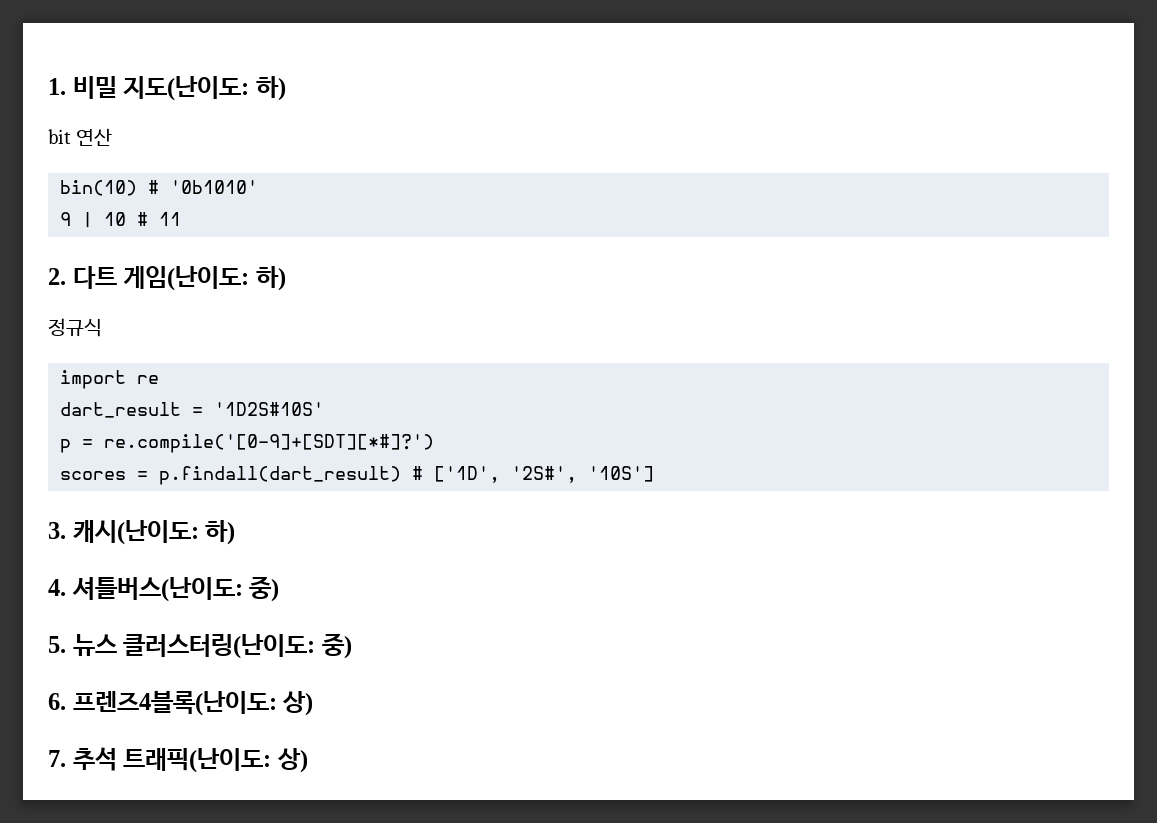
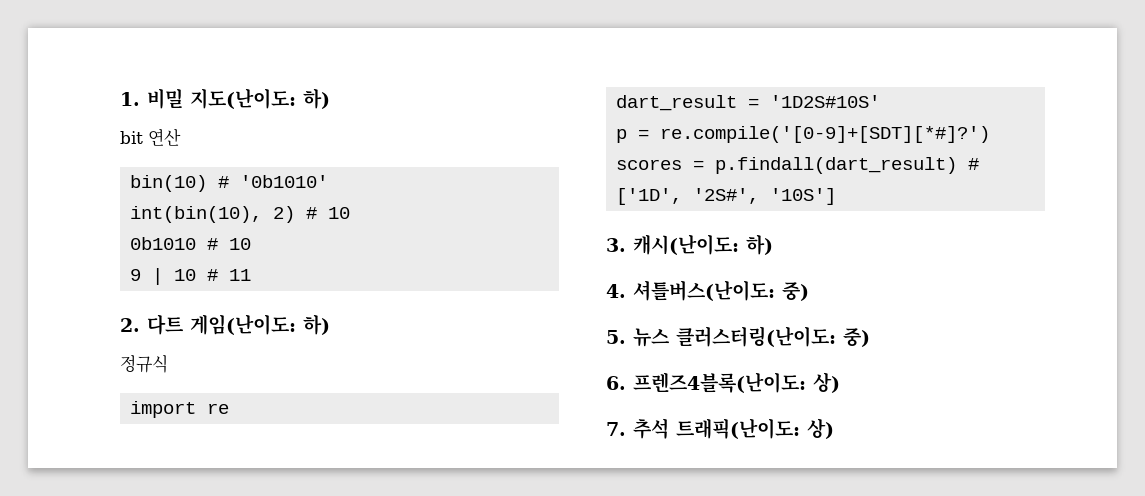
+ int(bin(10), 2) # 10
+ 0b1010 # 10

